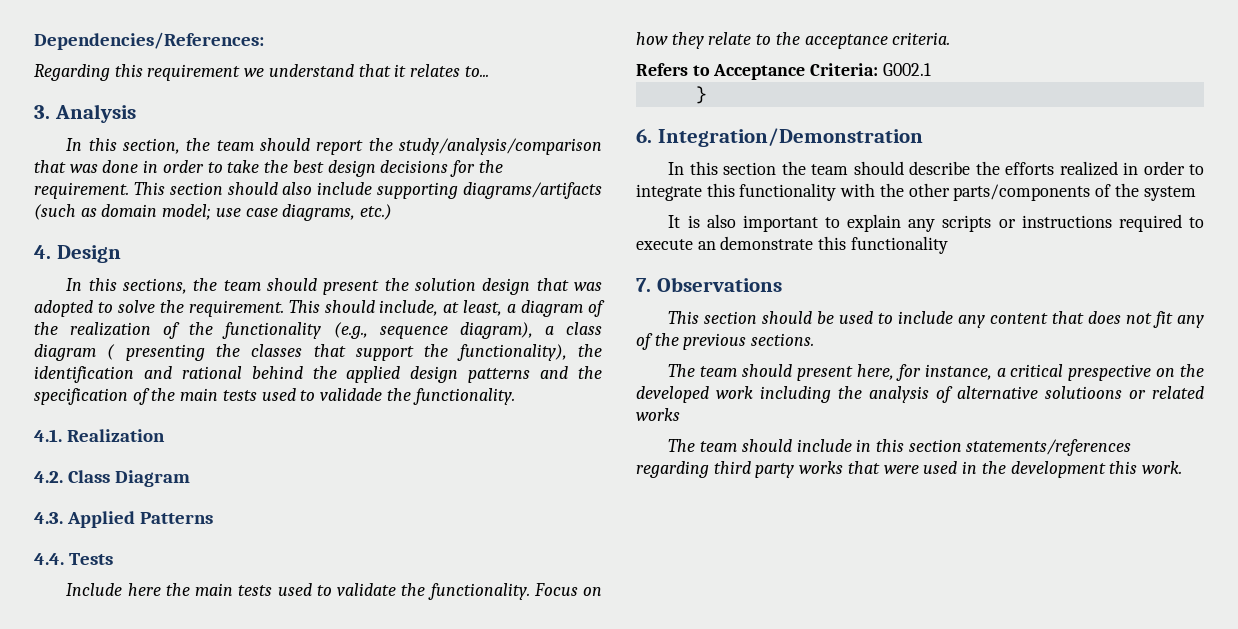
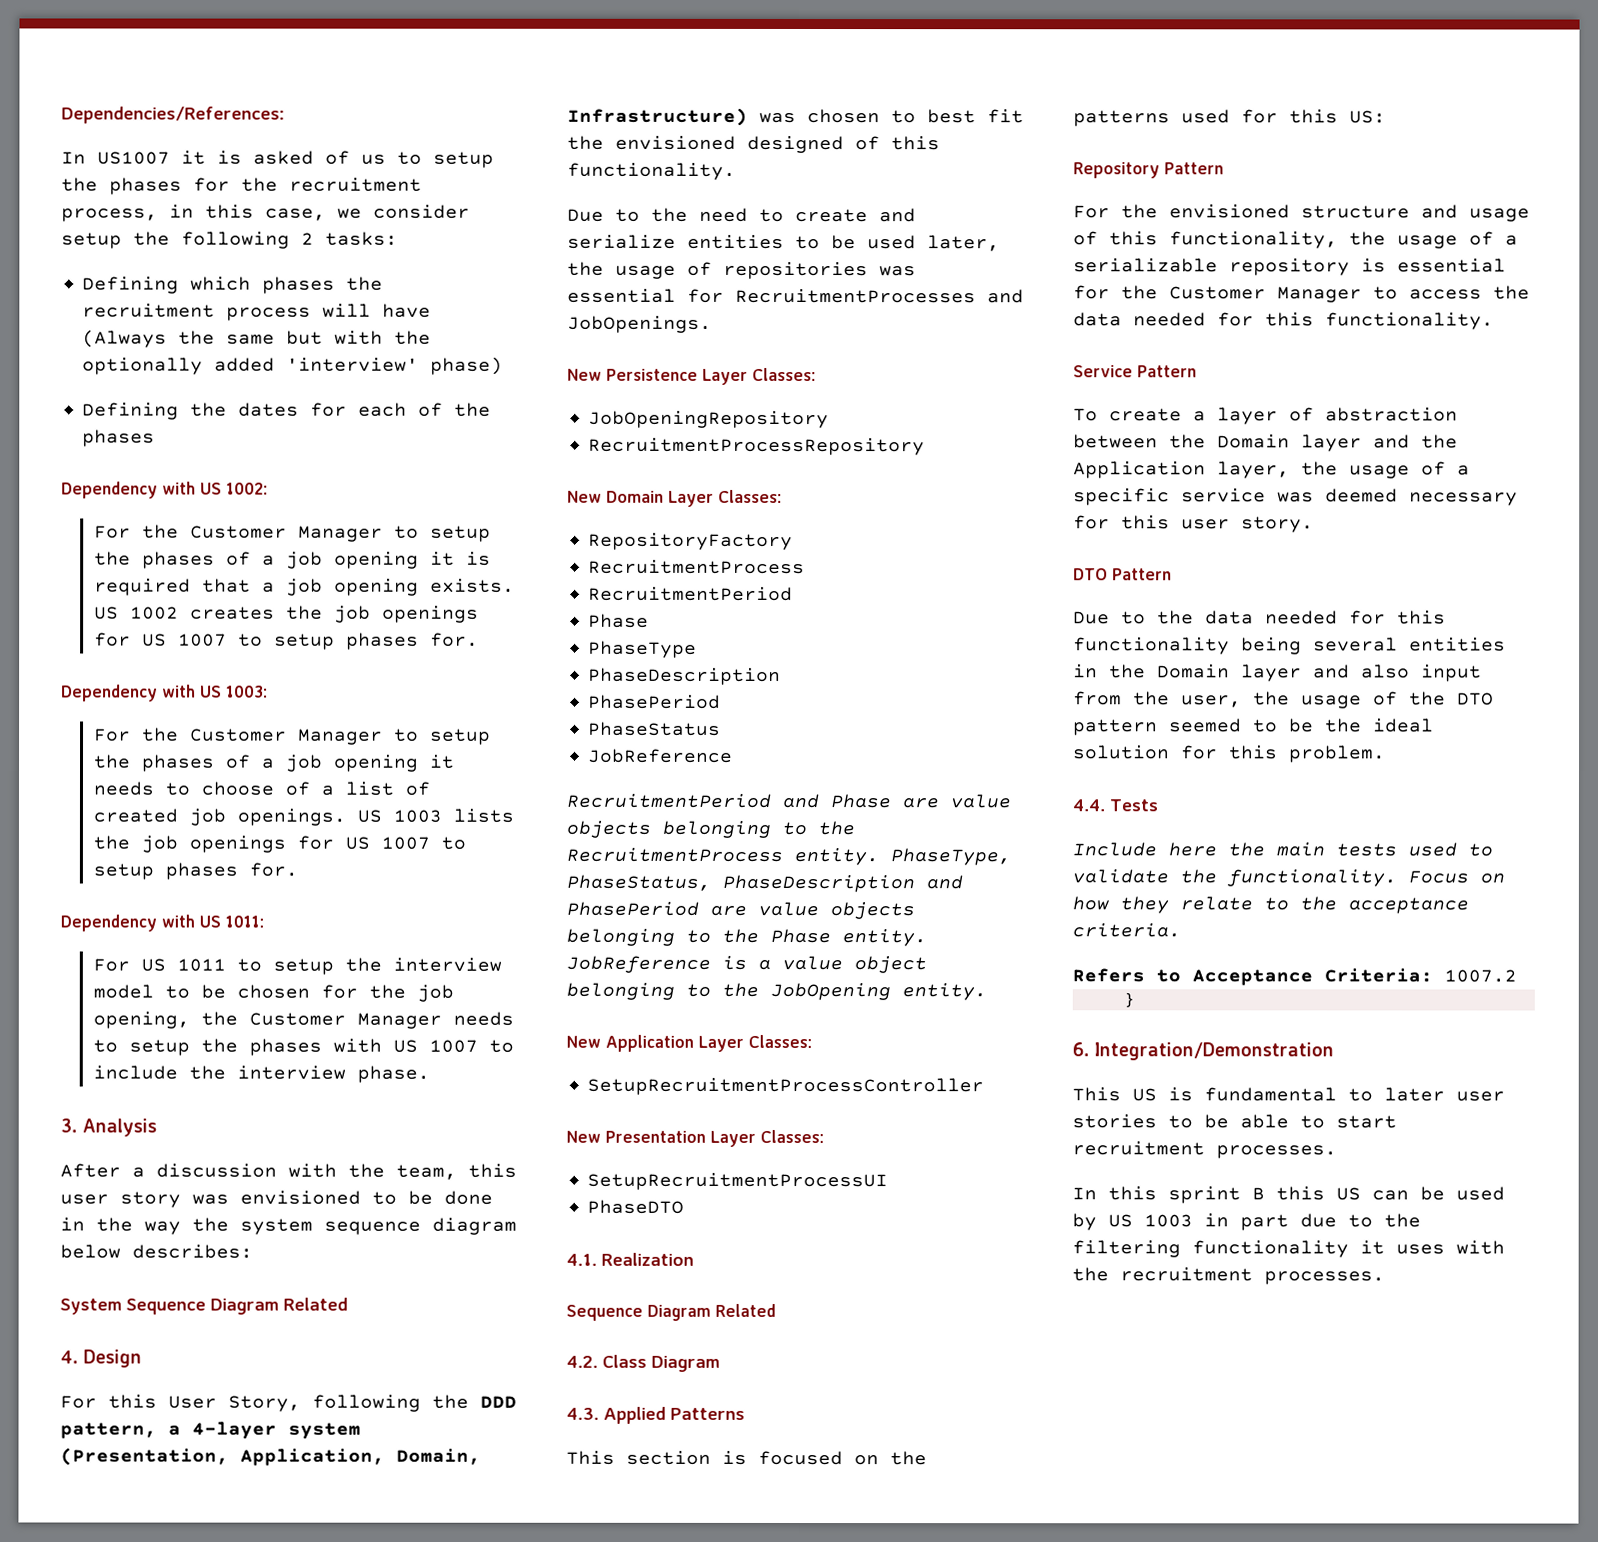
- Regarding this requirement we understand that it relates to...
+ In US1007 it is asked of us to setup the phases for the recruitment process, in this case, we consider setup the following 2 tasks:
+ Defining which phases the recruitment process will have (Always the same but with the optionally added 'interview' phase)
+ Defining the dates for each of the phases
+ Dependency with US 1002:
+ For the Customer Manager to setup the phases of a job opening it is required that a job opening exists. US 1002 creates the job openings for US 1007 to setup phases for.
+ Dependency with US 1003:
+ For the Customer Manager to setup the phases of a job opening it needs to choose of a list of created job openings. US 1003 lists the job openings for US 1007 to setup phases for.
+ Dependency with US 1011:
+ For US 1011 to setup the interview model to be chosen for the job opening, the Customer Manager needs to setup the phases with US 1007 to include the interview phase.
  3. Analysis
- In this section, the team should report the study/analysis/comparison that was done in order to take the best design decisions for the requirement. This section should also include supporting diagrams/artifacts (such as domain model; use case diagrams, etc.)
+ After a discussion with the team, this user story was envisioned to be done in the way the system sequence diagram below describes:
+ System Sequence Diagram Related
  4. Design
- In this sections, the team should present the solution design that was adopted to solve the requirement. This should include, at least, a diagram of the realization of the functionality (e.g., sequence diagram), a class diagram ( presenting the classes that support the functionality), the identification and rational behind the applied design patterns and the specification of the main tests used to validade the functionality.
+ For this User Story, following the DDD pattern, a 4-layer system (Presentation, Application, Domain, Infrastructure) was chosen to best fit the envisioned designed of this functionality.
+ Due to the need to create and serialize entities to be used later, the usage of repositories was essential for RecruitmentProcesses and JobOpenings.
+ New Persistence Layer Classes:
+ JobOpeningRepository
+ RecruitmentProcessRepository
+ New Domain Layer Classes:
+ RepositoryFactory
+ RecruitmentProcess
+ RecruitmentPeriod
+ Phase
+ PhaseType
+ PhaseDescription
+ PhasePeriod
+ PhaseStatus
+ JobReference
+ RecruitmentPeriod and Phase are value objects belonging to the RecruitmentProcess entity. PhaseType, PhaseStatus, PhaseDescription and PhasePeriod are value objects belonging to the Phase entity. JobReference is a value object belonging to the JobOpening entity.
+ New Application Layer Classes:
+ SetupRecruitmentProcessController
+ New Presentation Layer Classes:
+ SetupRecruitmentProcessUI
+ PhaseDTO
  4.1. Realization
+ Sequence Diagram Related
+ This section is focused on the patterns used for this US:
+ Repository Pattern
+ For the envisioned structure and usage of this functionality, the usage of a serializable repository is essential for the Customer Manager to access the data needed for this functionality.
+ Service Pattern
+ To create a layer of abstraction between the Domain layer and the Application layer, the usage of a specific service was deemed necessary for this user story.
+ DTO Pattern
+ Due to the data needed for this functionality being several entities in the Domain layer and also input from the user, the usage of the DTO pattern seemed to be the ideal solution for this problem.
- Refers to Acceptance Criteria: G002.1
+ Refers to Acceptance Criteria: 1007.2
- In this section the team should describe the efforts realized in order to integrate this functionality with the other parts/components of the system
- It is also important to explain any scripts or instructions required to execute an demonstrate this functionality
- 7. Observations
- This section should be used to include any content that does not fit any of the previous sections.
- The team should present here, for instance, a critical prespective on the developed work including the analysis of alternative solutioons or related works
- The team should include in this section statements/references regarding third party works that were used in the development this work.
+ This US is fundamental to later user stories to be able to start recruitment processes.
+ In this sprint B this US can be used by US 1003 in part due to the filtering functionality it uses with the recruitment processes.

